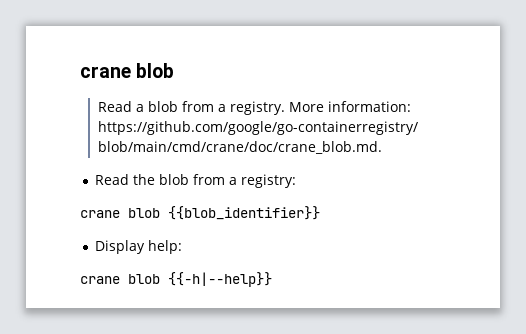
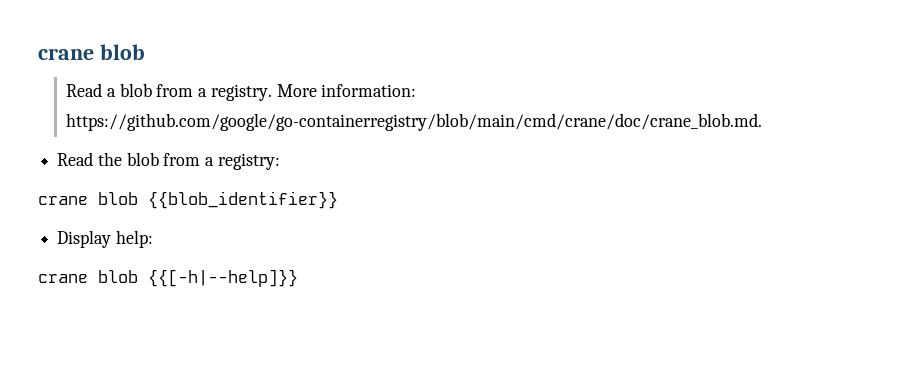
- crane blob {{-h|--help}}
+ crane blob {{[-h|--help]}}

